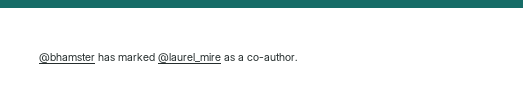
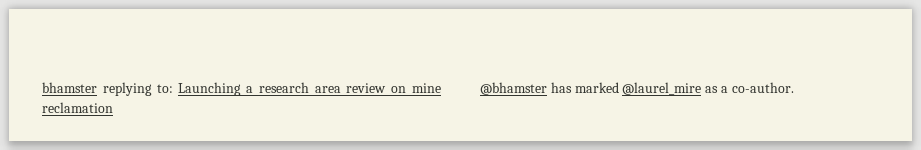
+ bhamster replying to: Launching a research area review on mine reclamation

